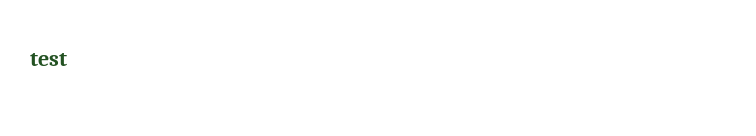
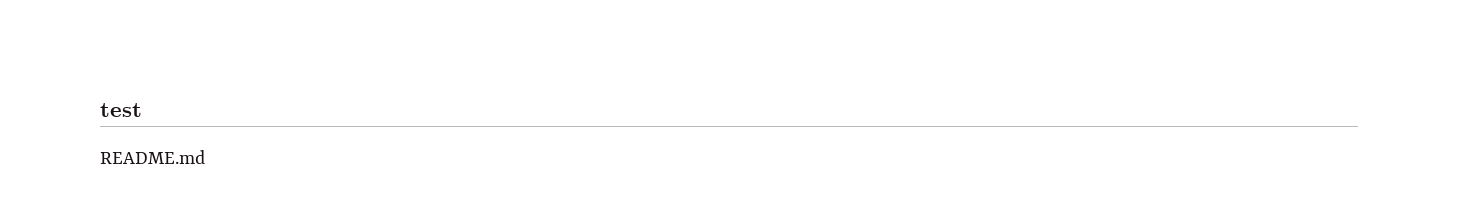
+ README.md

